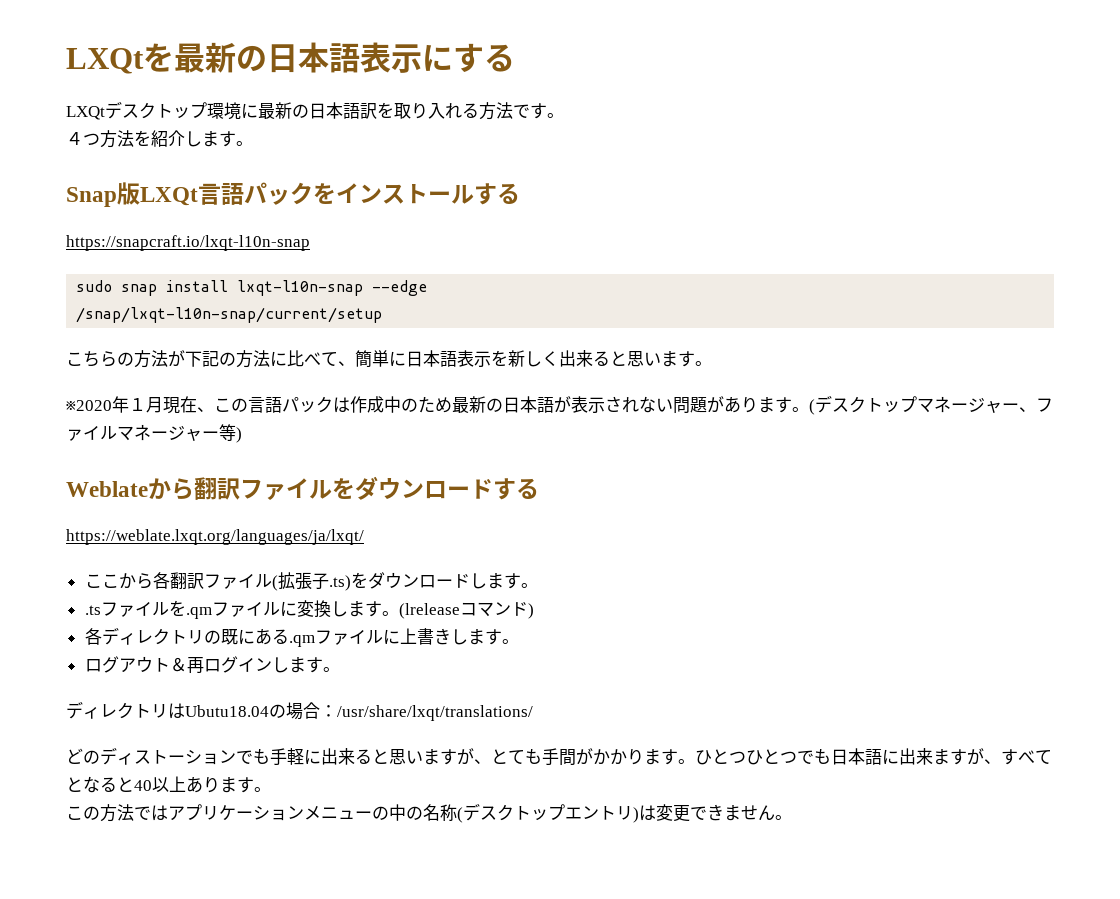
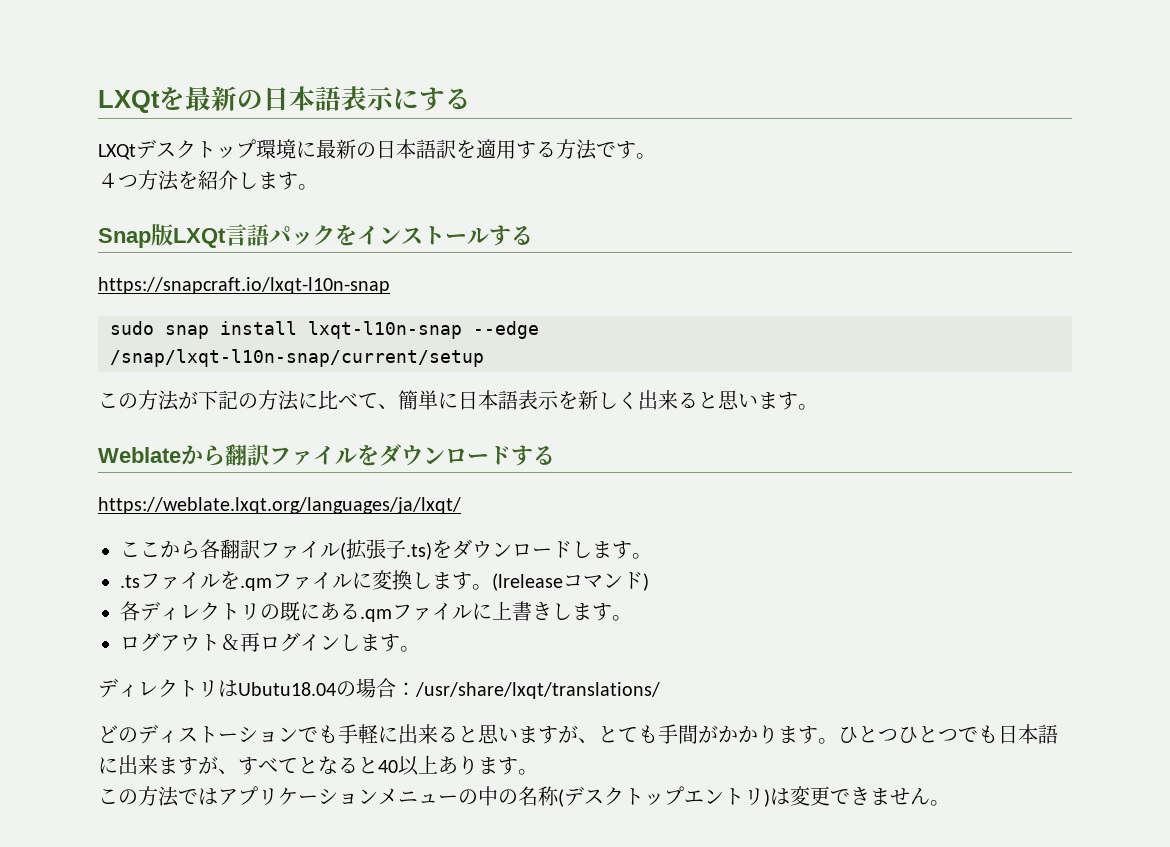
- LXQtデスクトップ環境に最新の日本語訳を取り入れる方法です。
+ LXQtデスクトップ環境に最新の日本語訳を適用する方法です。
- こちらの方法が下記の方法に比べて、簡単に日本語表示を新しく出来ると思います。
+ この方法が下記の方法に比べて、簡単に日本語表示を新しく出来ると思います。
- ※2020年１月現在、この言語パックは作成中のため最新の日本語が表示されない問題があります。(デスクトップマネージャー、ファイルマネージャー等)

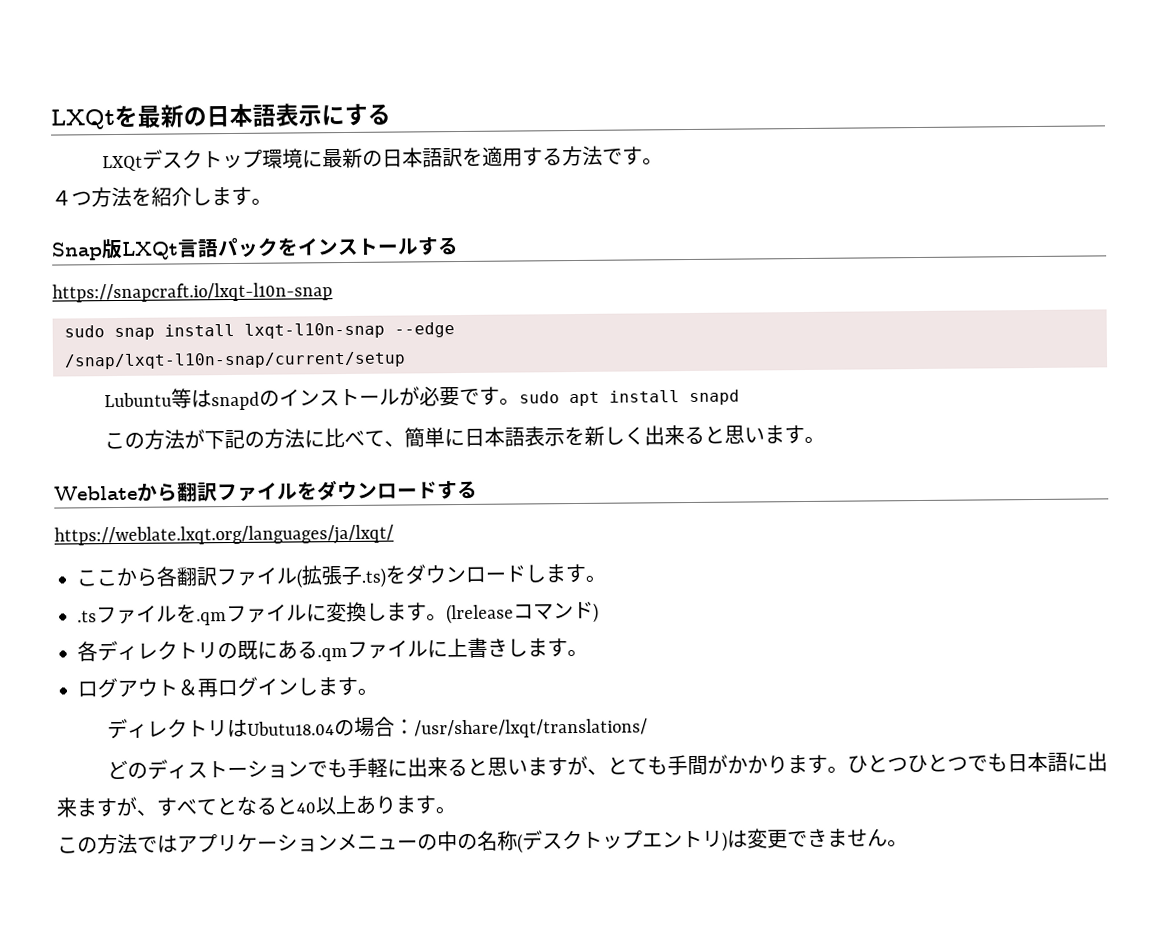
+ Lubuntu等はsnapdのインストールが必要です。sudo apt install snapd

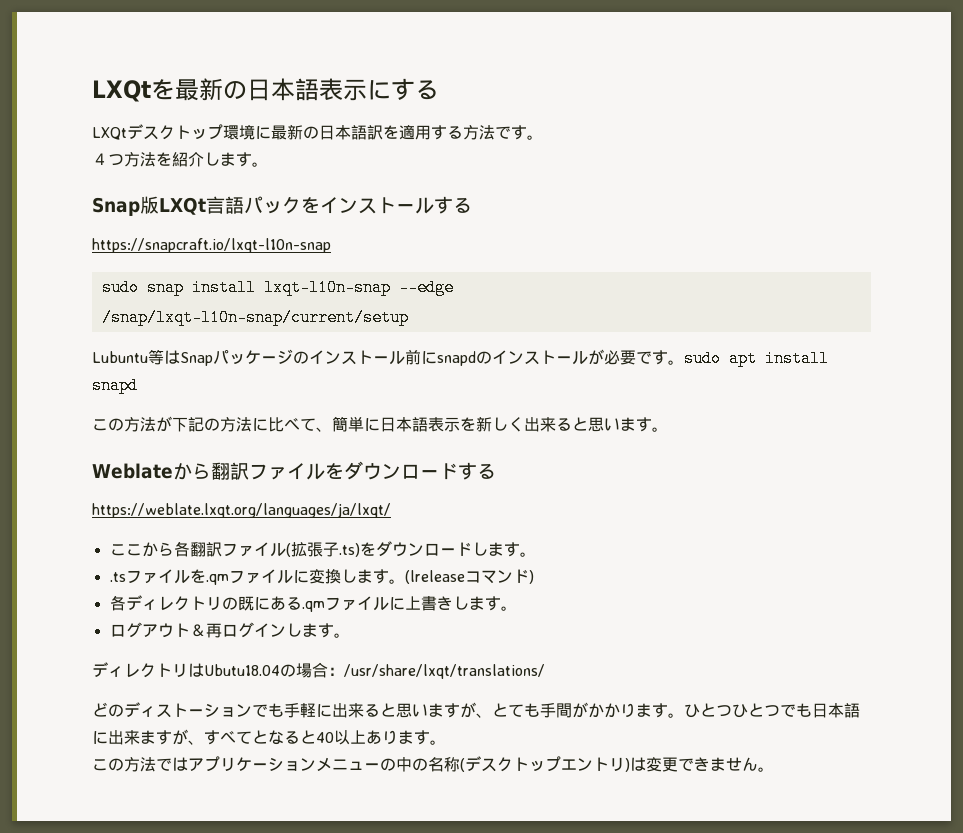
- Lubuntu等はsnapdのインストールが必要です。sudo apt install snapd
+ Lubuntu等はSnapパッケージのインストール前にsnapdのインストールが必要です。sudo apt install snapd

